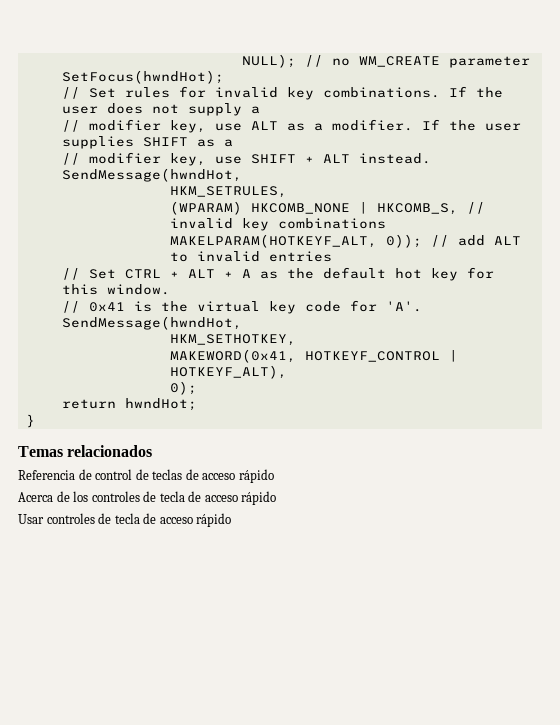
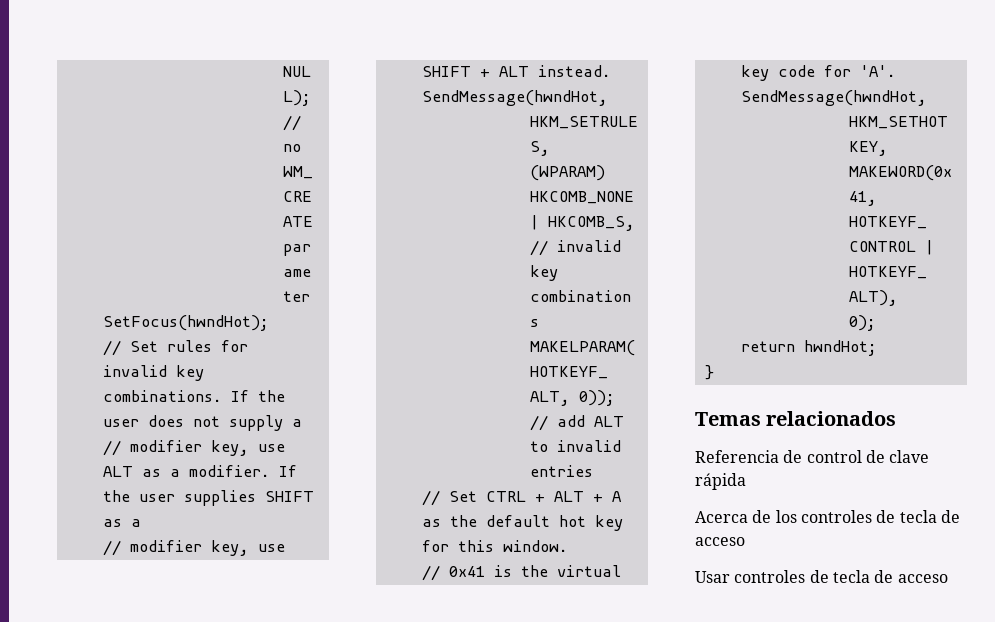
- Referencia de control de teclas de acceso rápido
+ Referencia de control de clave rápida
- Acerca de los controles de tecla de acceso rápido
+ Acerca de los controles de tecla de acceso
- Usar controles de tecla de acceso rápido
+ Usar controles de tecla de acceso

